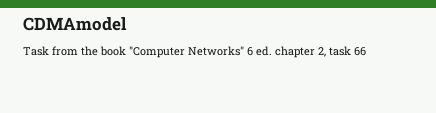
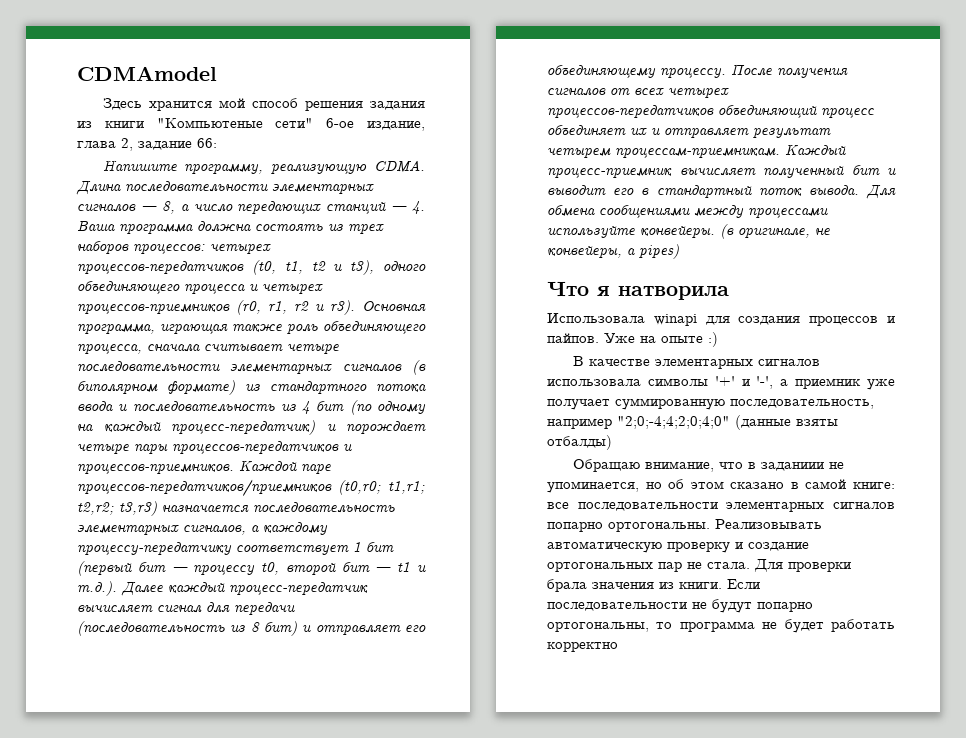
- Task from the book "Computer Networks" 6 ed. chapter 2, task 66
+ Здесь хранится мой способ решения задания из книги "Компьютеные сети" 6-ое издание, глава 2, задание 66:
+ Напишите программу, реализующую CDMA. Длина последовательности элементарных сигналов — 8, а число передающих станций — 4. Ваша программа должна состоять из трех наборов процессов: четырех процессов-передатчиков (t0, t1, t2 и t3), одного объединяющего процесса и четырех процессов-приемников (r0, r1, r2 и r3). Основная программа, играющая также роль объединяющего процесса, сначала считывает четыре последовательности элементарных сигналов (в биполярном формате) из стандартного потока ввода и последовательность из 4 бит (по одному на каждый процесс-передатчик) и порождает четыре пары процессов-передатчиков и процессов-приемников. Каждой паре процессов-передатчиков/приемников (t0,r0; t1,r1; t2,r2; t3,r3) назначается последовательность элементарных сигналов, а каждому процессу-передатчику соответствует 1 бит (первый бит — процессу t0, второй бит — t1 и т.д.). Далее каждый процесс-передатчик вычисляет сигнал для передачи (последовательность из 8 бит) и отправляет его объединяющему процессу. После получения сигналов от всех четырех процессов-передатчиков объединяющий процесс объединяет их и отправляет результат четырем процессам-приемникам. Каждый процесс-приемник вычисляет полученный бит и выводит его в стандартный поток вывода. Для обмена сообщениями между процессами используйте конвейеры. (в оригинале, не конвейеры, а pipes)
+ Что я натворила
+ Использовала winapi для создания процессов и пайпов. Уже на опыте :)
+ В качестве элементарных сигналов использовала символы '+' и '-', а приемник уже получает суммированную последовательность, например "2;0;-4;4;2;0;4;0" (данные взяты отбалды)
+ Обращаю внимание, что в заданиии не упоминается, но об этом сказано в самой книге: все последовательности элементарных сигналов попарно ортогональны. Реализовывать автоматическую проверку и создание ортогональных пар не стала. Для проверки брала значения из книги. Если последовательности не будут попарно ортогональны, то программа не будет работать корректно

